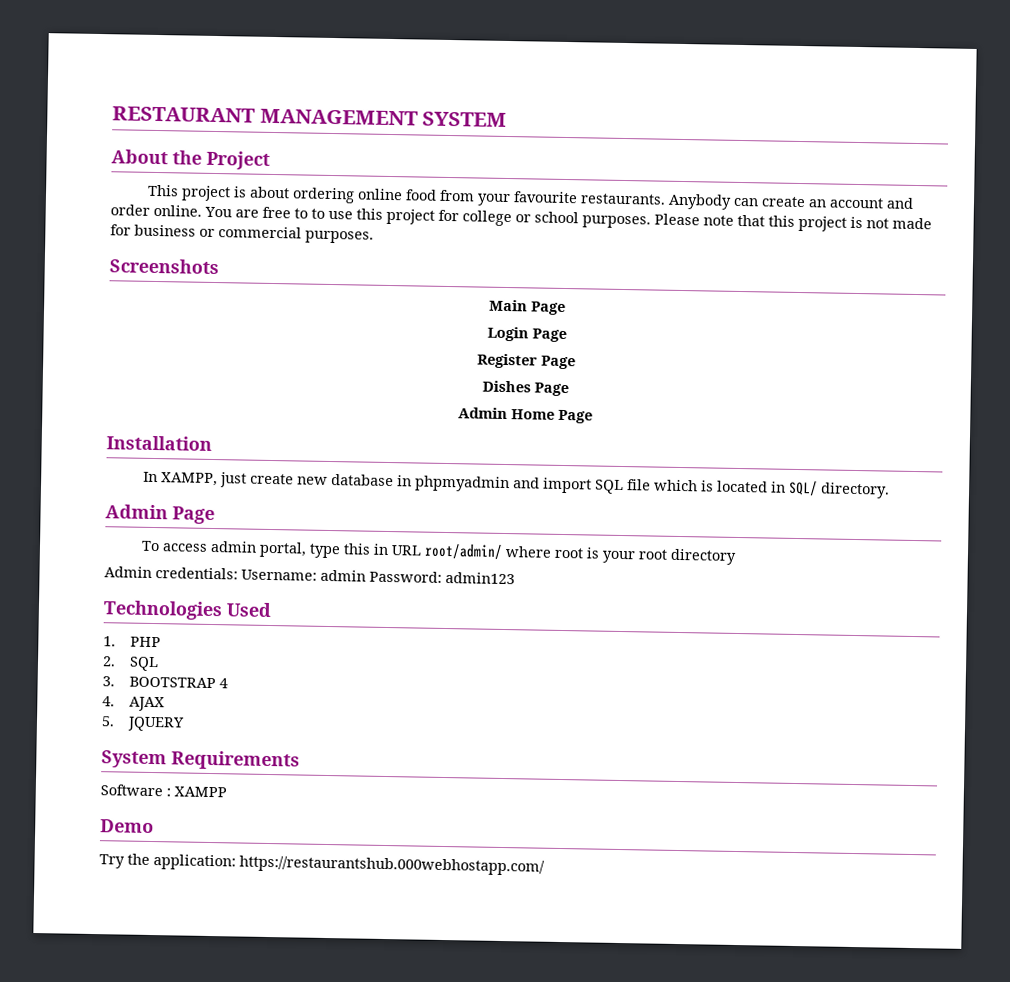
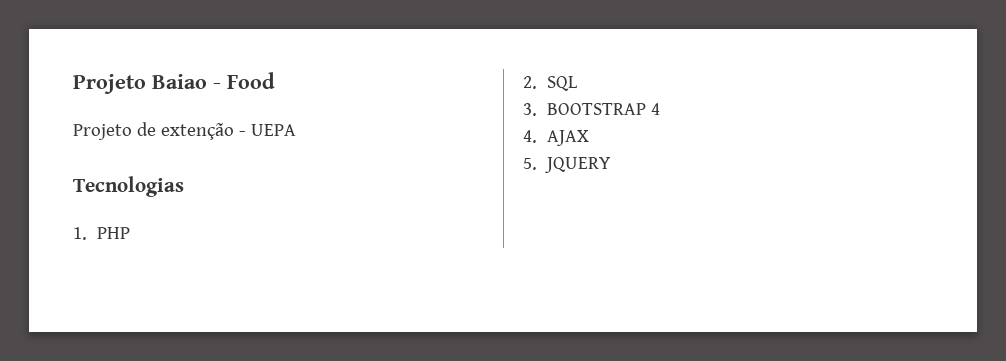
- RESTAURANT MANAGEMENT SYSTEM
- About the Project
- This project is about ordering online food from your favourite restaurants. Anybody can create an account and order online. You are free to to use this project for college or school purposes. Please note that this project is not made for business or commercial purposes.
- Screenshots
- Main Page
- Login Page
- Register Page
- Dishes Page
- Admin Home Page
- Installation
- In XAMPP, just create new database in phpmyadmin and import SQL file which is located in SQL/ directory.
- Admin Page
- To access admin portal, type this in URL root/admin/ where root is your root directory
- Admin credentials: Username: admin Password: admin123
- Technologies Used
+ Projeto Baiao - Food
+ Projeto de extenção - UEPA
+ Tecnologias
- System Requirements
- Software : XAMPP
- Demo
- Try the application: https://restaurantshub.000webhostapp.com/

